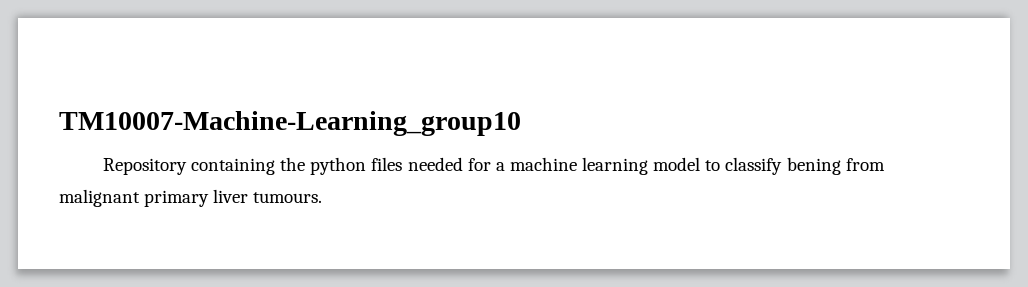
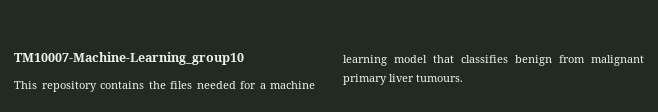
- Repository containing the python files needed for a machine learning model to classify bening from malignant primary liver tumours.
+ This repository contains the files needed for a machine learning model that classifies benign from malignant primary liver tumours.

